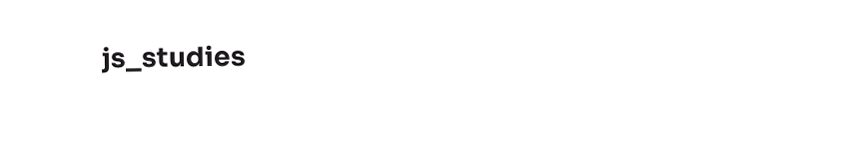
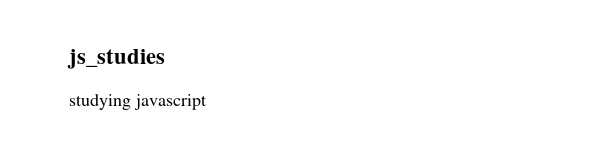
+ studying javascript

